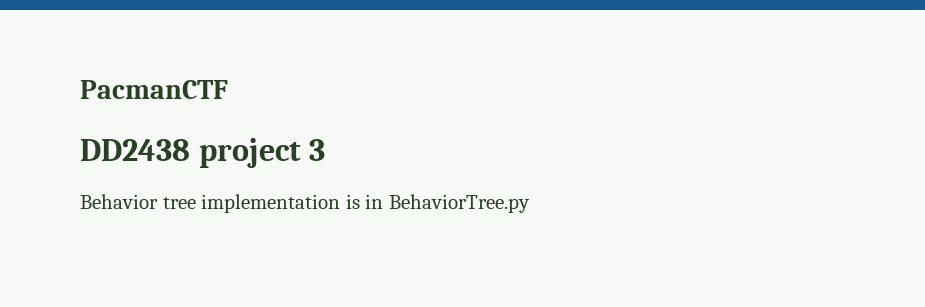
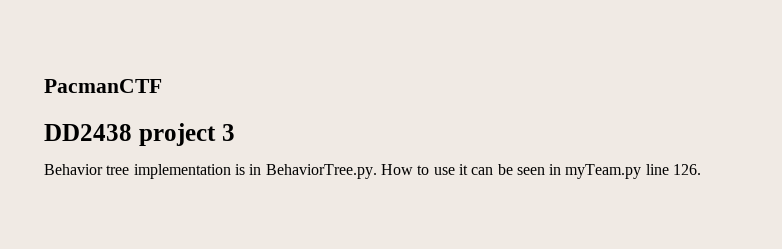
- Behavior tree implementation is in BehaviorTree.py
+ Behavior tree implementation is in BehaviorTree.py. How to use it can be seen in myTeam.py line 126.

